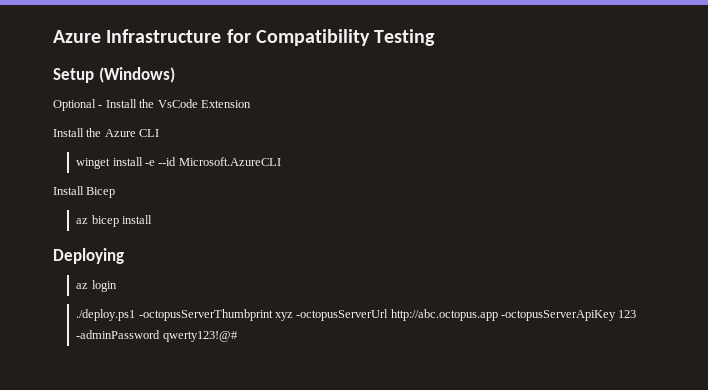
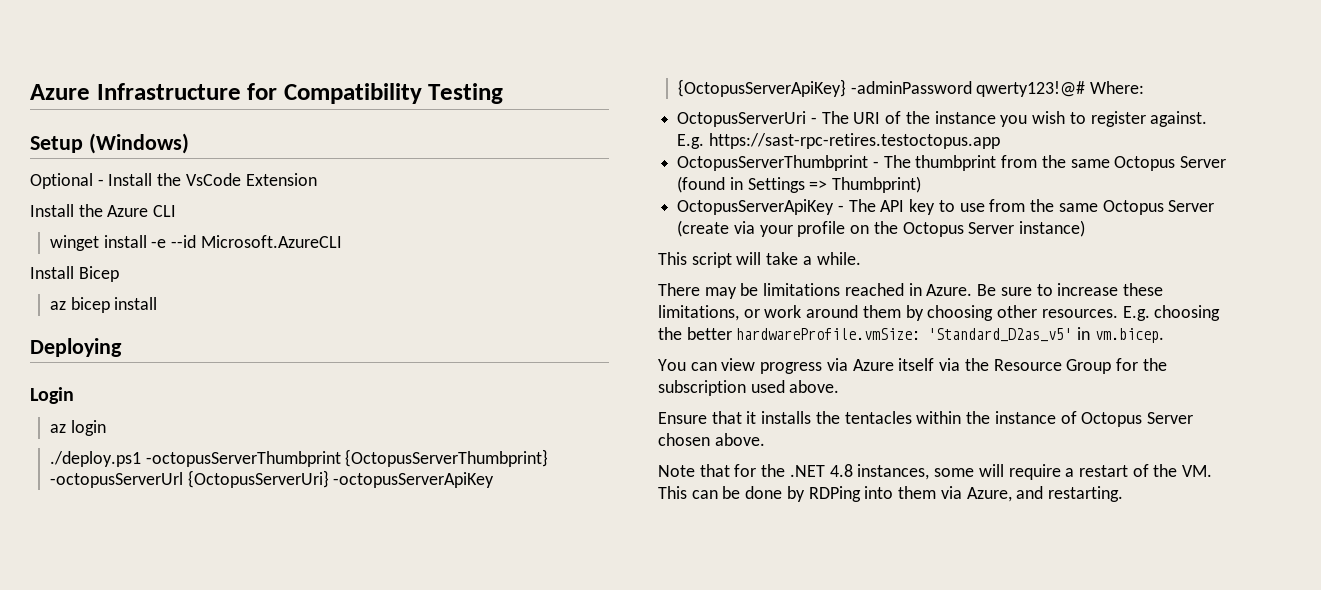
+ Login
- ./deploy.ps1 -octopusServerThumbprint xyz -octopusServerUrl http://abc.octopus.app -octopusServerApiKey 123 -adminPassword qwerty123!@#
+ ./deploy.ps1 -octopusServerThumbprint {OctopusServerThumbprint} -octopusServerUrl {OctopusServerUri} -octopusServerApiKey {OctopusServerApiKey} -adminPassword qwerty123!@# Where:
+ OctopusServerUri - The URI of the instance you wish to register against. E.g. https://sast-rpc-retires.testoctopus.app
+ OctopusServerThumbprint - The thumbprint from the same Octopus Server (found in Settings => Thumbprint)
+ OctopusServerApiKey - The API key to use from the same Octopus Server (create via your profile on the Octopus Server instance)
+ This script will take a while.
+ There may be limitations reached in Azure. Be sure to increase these limitations, or work around them by choosing other resources. E.g. choosing the better hardwareProfile.vmSize: 'Standard_D2as_v5' in vm.bicep.
+ You can view progress via Azure itself via the Resource Group for the subscription used above.
+ Ensure that it installs the tentacles within the instance of Octopus Server chosen above.
+ Note that for the .NET 4.8 instances, some will require a restart of the VM. This can be done by RDPing into them via Azure, and restarting.

